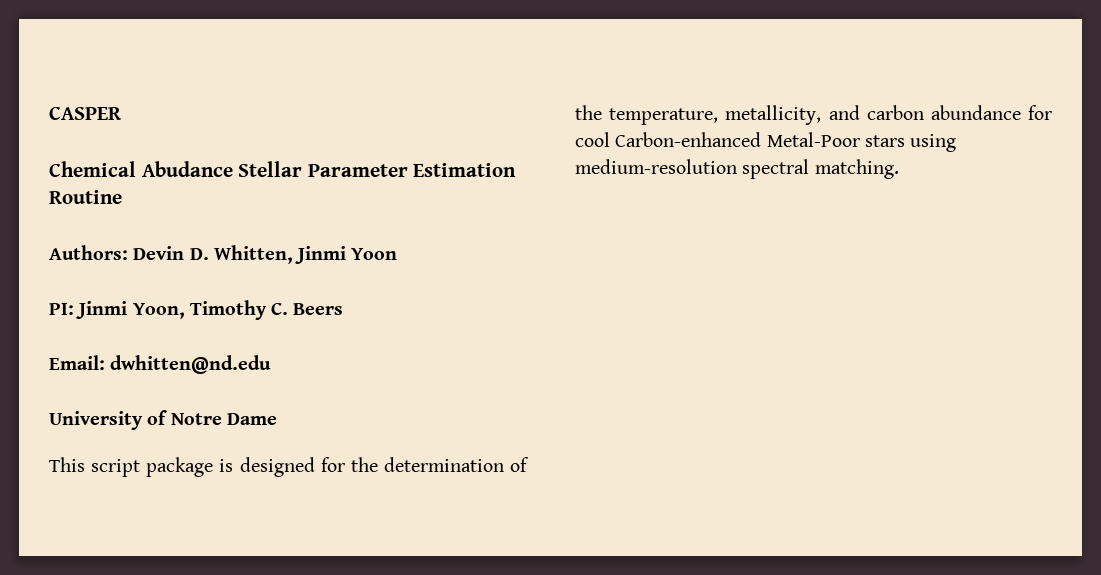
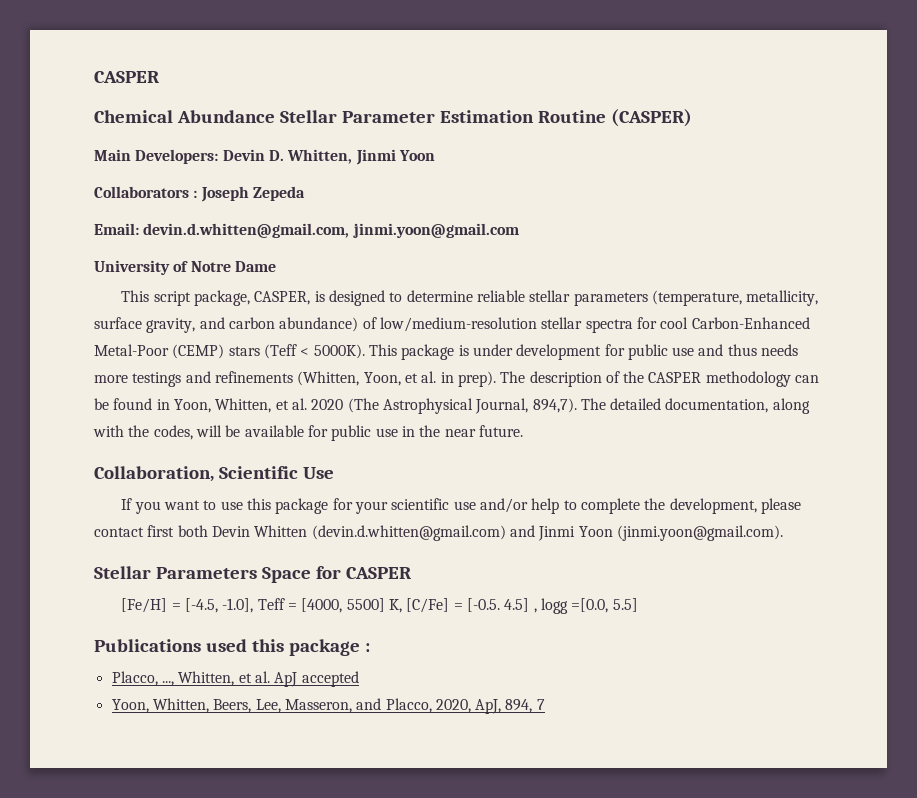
- Chemical Abudance Stellar Parameter Estimation Routine
- Authors: Devin D. Whitten, Jinmi Yoon
+ Chemical Abundance Stellar Parameter Estimation Routine (CASPER)
+ Main Developers: Devin D. Whitten, Jinmi Yoon
- PI: Jinmi Yoon, Timothy C. Beers
+ Collaborators : Joseph Zepeda
- Email: dwhitten@nd.edu
+ Email: devin.d.whitten@gmail.com, jinmi.yoon@gmail.com
- This script package is designed for the determination of the temperature, metallicity, and carbon abundance for cool Carbon-enhanced Metal-Poor stars using medium-resolution spectral matching.
+ This script package, CASPER, is designed to determine reliable stellar parameters (temperature, metallicity, surface gravity, and carbon abundance) of low/medium-resolution stellar spectra for cool Carbon-Enhanced Metal-Poor (CEMP) stars (Teff < 5000K). This package is under development for public use and thus needs more testings and refinements (Whitten, Yoon, et al. in prep). The description of the CASPER methodology can be found in Yoon, Whitten, et al. 2020 (The Astrophysical Journal, 894,7). The detailed documentation, along with the codes, will be available for public use in the near future.
+ Collaboration, Scientific Use
+ If you want to use this package for your scientific use and/or help to complete the development, please contact first both Devin Whitten (devin.d.whitten@gmail.com) and Jinmi Yoon (jinmi.yoon@gmail.com).
+ Stellar Parameters Space for CASPER
+ [Fe/H] = [-4.5, -1.0], Teff = [4000, 5500] K, [C/Fe] = [-0.5. 4.5] , logg =[0.0, 5.5]
+ Publications used this package :
+ Placco, ..., Whitten, et al. ApJ accepted
+ Yoon, Whitten, Beers, Lee, Masseron, and Placco, 2020, ApJ, 894, 7

